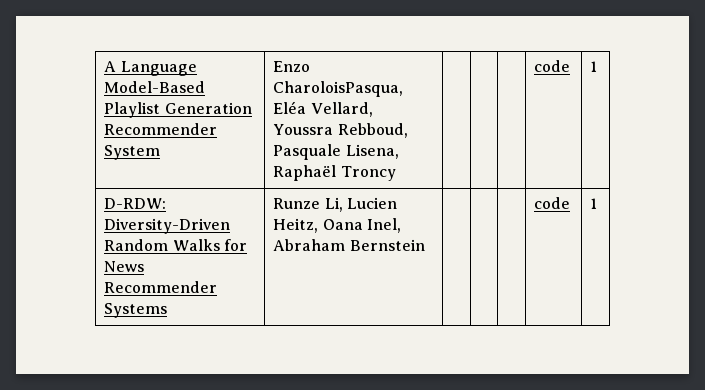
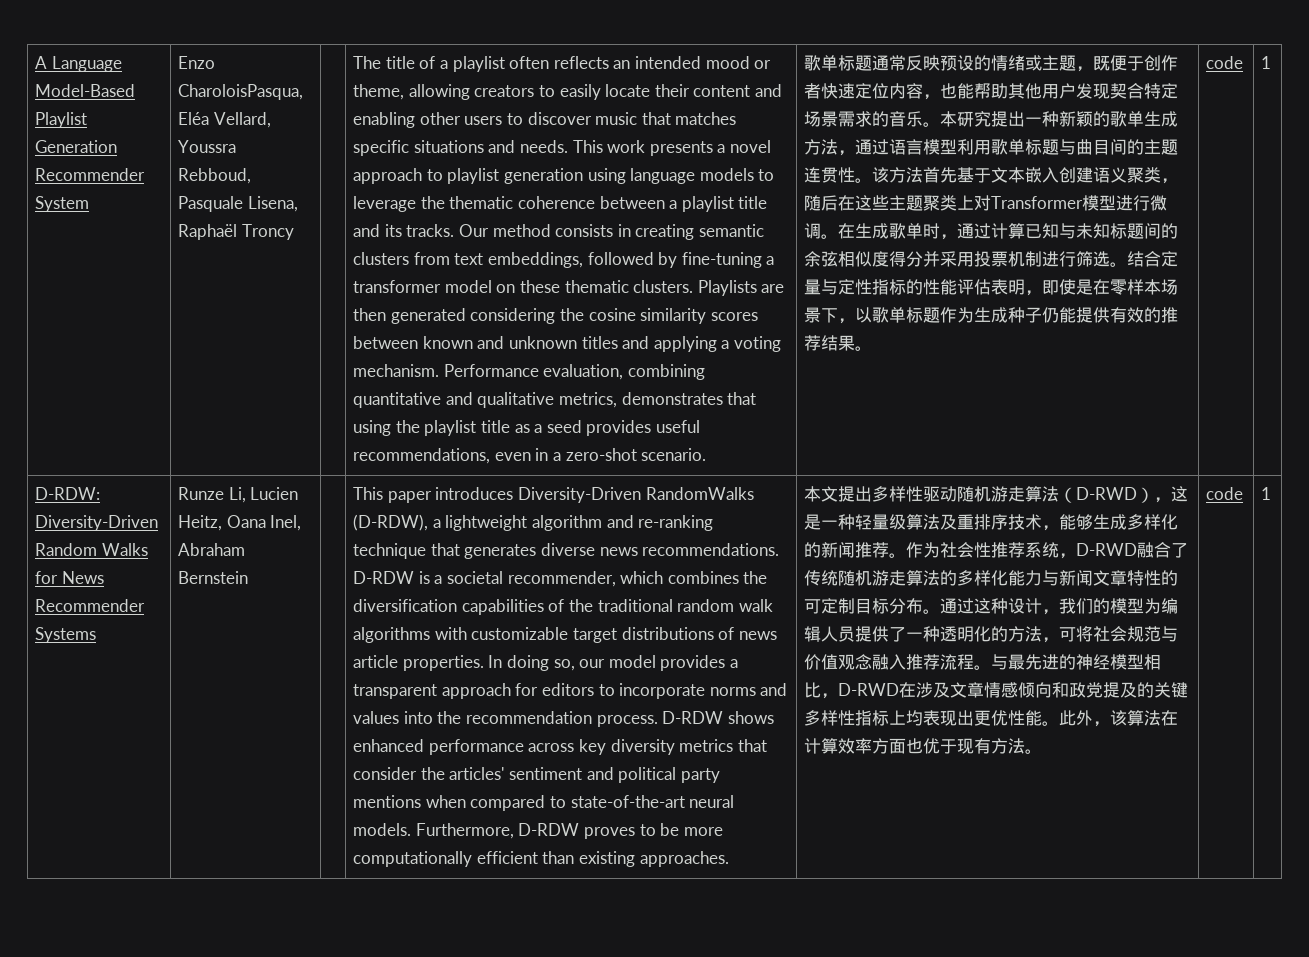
+ The title of a playlist often reflects an intended mood or theme, allowing creators to easily locate their content and enabling other users to discover music that matches specific situations and needs. This work presents a novel approach to playlist generation using language models to leverage the thematic coherence between a playlist title and its tracks. Our method consists in creating semantic clusters from text embeddings, followed by fine-tuning a transformer model on these thematic clusters. Playlists are then generated considering the cosine similarity scores between known and unknown titles and applying a voting mechanism. Performance evaluation, combining quantitative and qualitative metrics, demonstrates that using the playlist title as a seed provides useful recommendations, even in a zero-shot scenario. | 歌单标题通常反映预设的情绪或主题，既便于创作者快速定位内容，也能帮助其他用户发现契合特定场景需求的音乐。本研究提出一种新颖的歌单生成方法，通过语言模型利用歌单标题与曲目间的主题连贯性。该方法首先基于文本嵌入创建语义聚类，随后在这些主题聚类上对Transformer模型进行微调。在生成歌单时，通过计算已知与未知标题间的余弦相似度得分并采用投票机制进行筛选。结合定量与定性指标的性能评估表明，即使是在零样本场景下，以歌单标题作为生成种子仍能提供有效的推荐结果。
+ This paper introduces Diversity-Driven RandomWalks (D-RDW), a lightweight algorithm and re-ranking technique that generates diverse news recommendations. D-RDW is a societal recommender, which combines the diversification capabilities of the traditional random walk algorithms with customizable target distributions of news article properties. In doing so, our model provides a transparent approach for editors to incorporate norms and values into the recommendation process. D-RDW shows enhanced performance across key diversity metrics that consider the articles' sentiment and political party mentions when compared to state-of-the-art neural models. Furthermore, D-RDW proves to be more computationally efficient than existing approaches. | 本文提出多样性驱动随机游走算法（D-RWD），这是一种轻量级算法及重排序技术，能够生成多样化的新闻推荐。作为社会性推荐系统，D-RWD融合了传统随机游走算法的多样化能力与新闻文章特性的可定制目标分布。通过这种设计，我们的模型为编辑人员提供了一种透明化的方法，可将社会规范与价值观念融入推荐流程。与最先进的神经模型相比，D-RWD在涉及文章情感倾向和政党提及的关键多样性指标上均表现出更优性能。此外，该算法在计算效率方面也优于现有方法。

